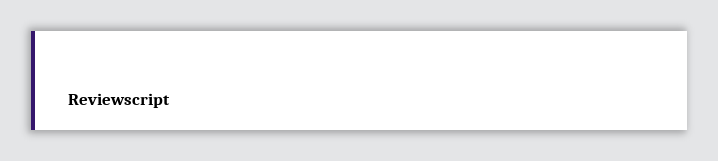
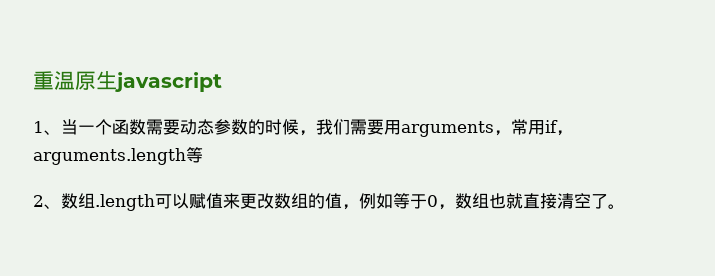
- Reviewscript
+ 重温原生javascript
+ 1、当一个函数需要动态参数的时候，我们需要用arguments，常用if，arguments.length等
+ 2、数组.length可以赋值来更改数组的值，例如等于0，数组也就直接清空了。

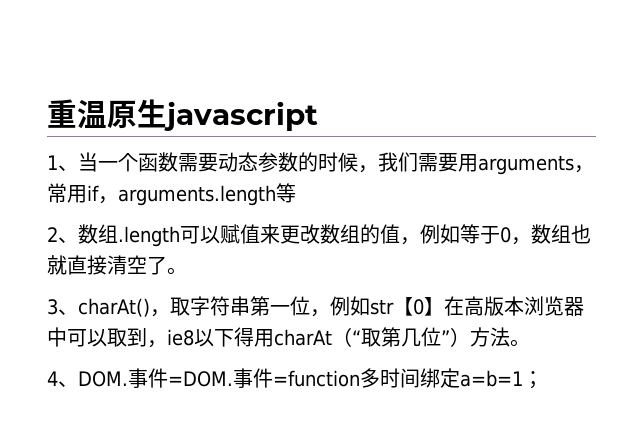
+ 3、charAt()，取字符串第一位，例如str【0】在高版本浏览器中可以取到，ie8以下得用charAt（“取第几位”）方法。
+ 4、DOM.事件=DOM.事件=function多时间绑定a=b=1；

